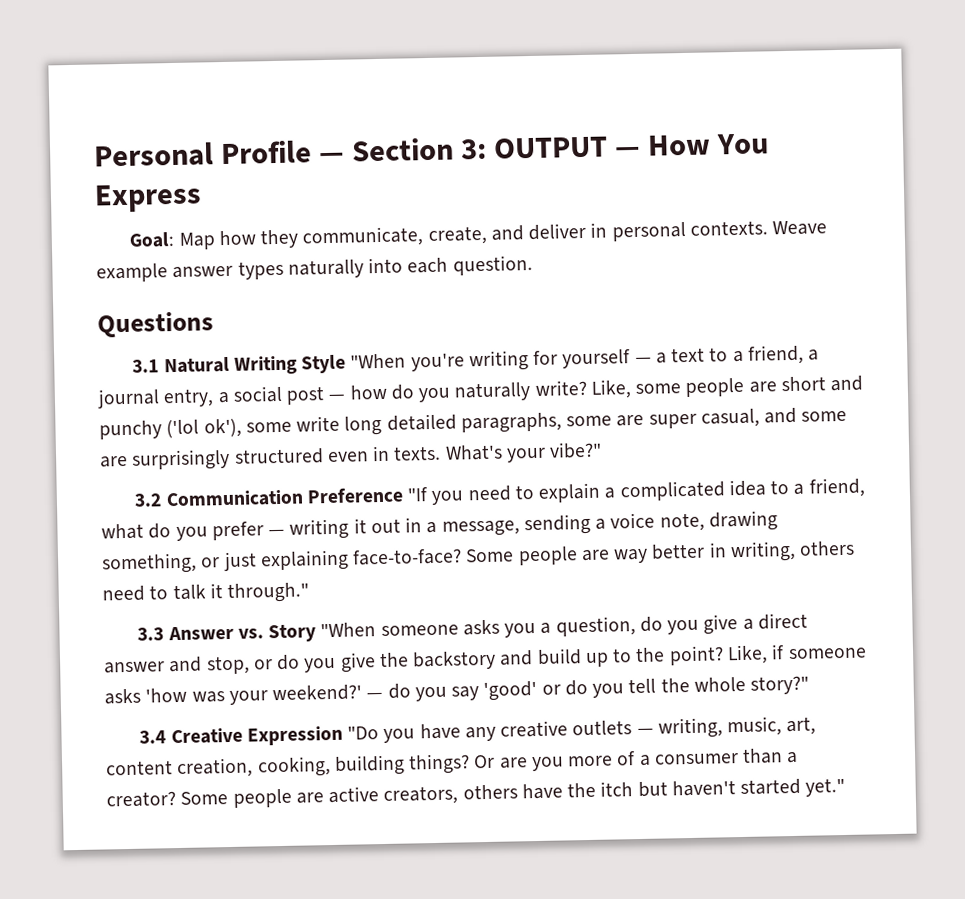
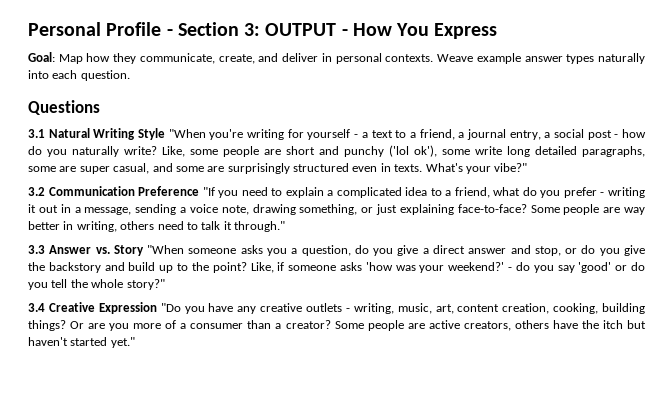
- Personal Profile — Section 3: OUTPUT — How You Express
+ Personal Profile - Section 3: OUTPUT - How You Express
- 3.1 Natural Writing Style "When you're writing for yourself — a text to a friend, a journal entry, a social post — how do you naturally write?
+ 3.1 Natural Writing Style "When you're writing for yourself - a text to a friend, a journal entry, a social post - how do you naturally write?
- 3.2 Communication Preference "If you need to explain a complicated idea to a friend, what do you prefer — writing it out in a message, sending a voice note, drawing something, or just explaining face-to-face?
+ 3.2 Communication Preference "If you need to explain a complicated idea to a friend, what do you prefer - writing it out in a message, sending a voice note, drawing something, or just explaining face-to-face?
- — do you say 'good' or do you tell the whole story?"
+ - do you say 'good' or do you tell the whole story?"
- 3.4 Creative Expression "Do you have any creative outlets — writing, music, art, content creation, cooking, building things?
+ 3.4 Creative Expression "Do you have any creative outlets - writing, music, art, content creation, cooking, building things?

